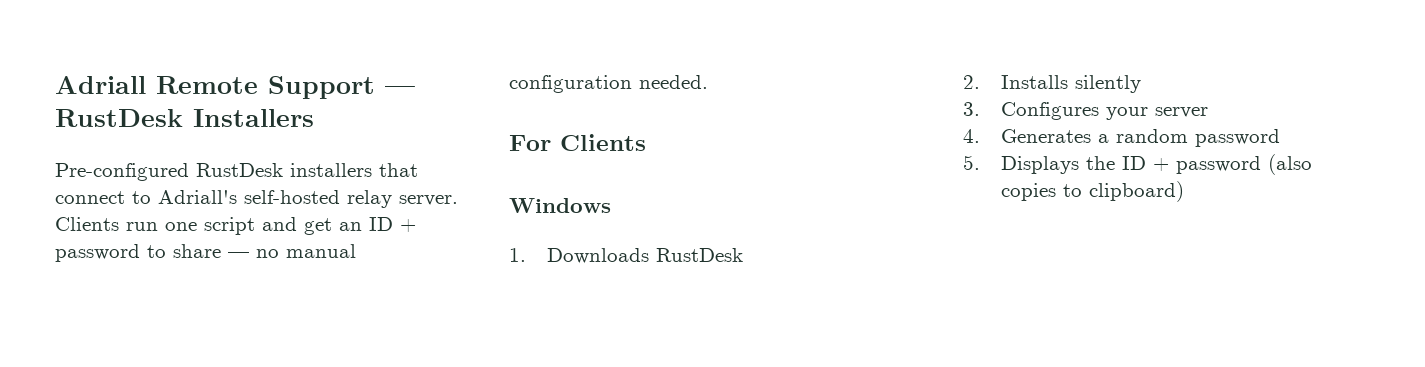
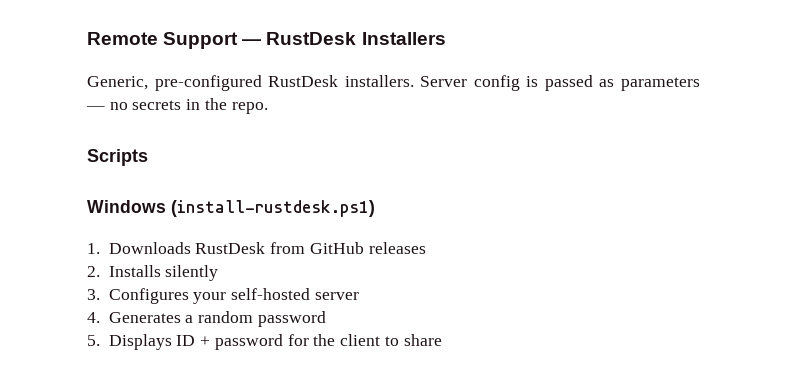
- Adriall Remote Support — RustDesk Installers
+ Remote Support — RustDesk Installers
- Pre-configured RustDesk installers that connect to Adriall's self-hosted relay server. Clients run one script and get an ID + password to share — no manual configuration needed.
- For Clients
+ Generic, pre-configured RustDesk installers. Server config is passed as parameters — no secrets in the repo.
+ Scripts
- Windows
+ Windows (install-rustdesk.ps1)
- 1. Downloads RustDesk
+ 1. Downloads RustDesk from GitHub releases
- 3. Configures your server
+ 3. Configures your self-hosted server
- 5. Displays the ID + password (also copies to clipboard)
+ 5. Displays ID + password for the client to share

